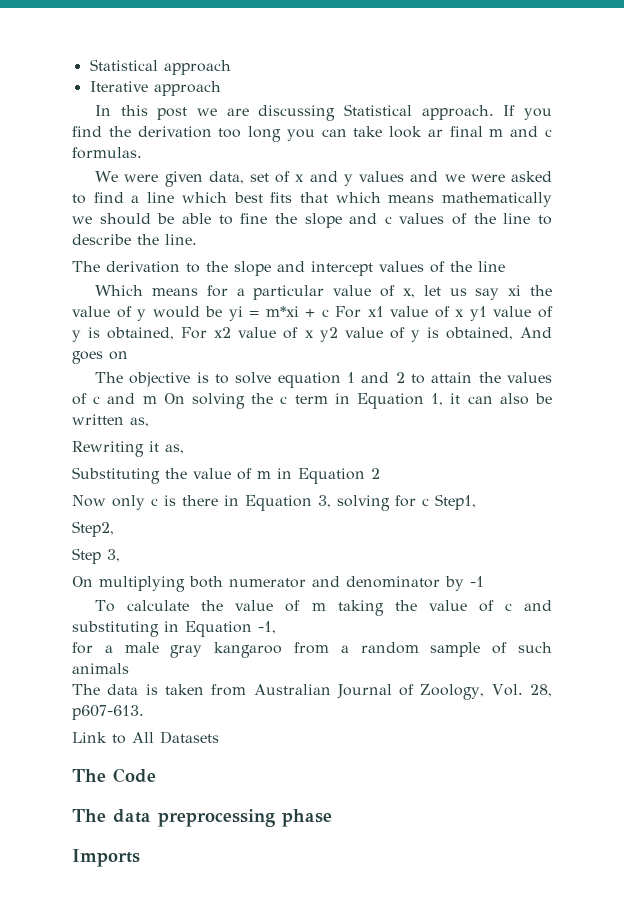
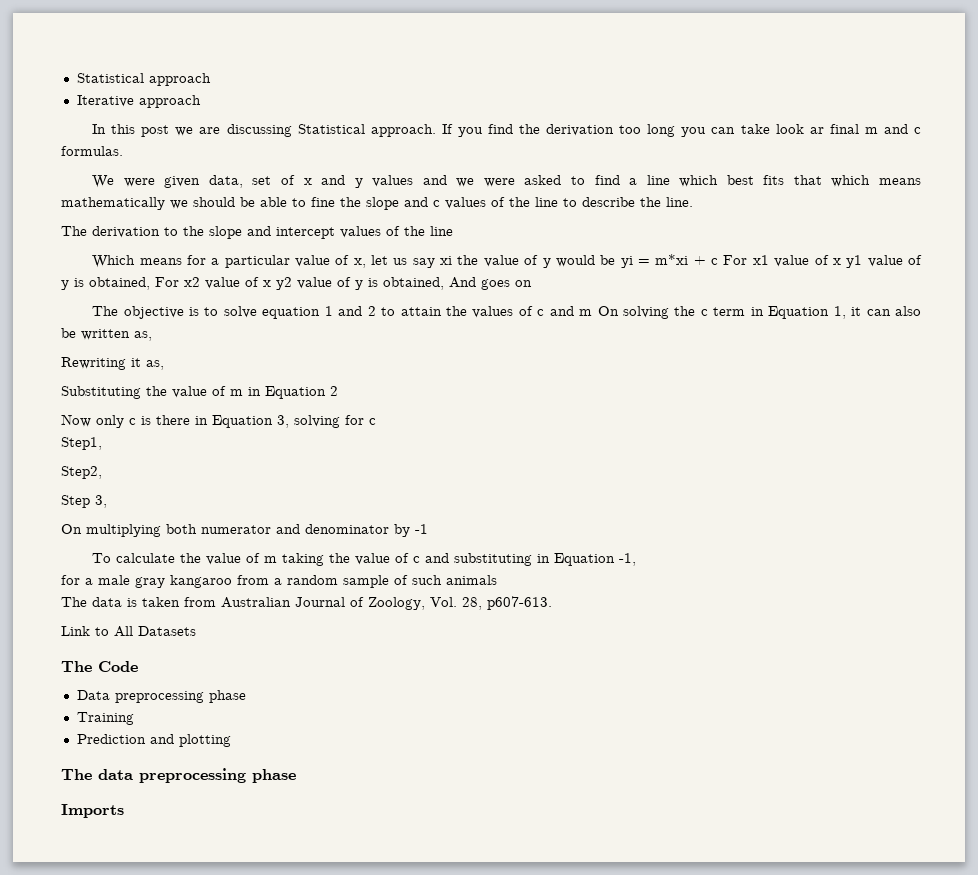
- Now only c is there in Equation 3, solving for c Step1,
+ Now only c is there in Equation 3, solving for c
+ Step1,
+ Data preprocessing phase
+ Training
+ Prediction and plotting

